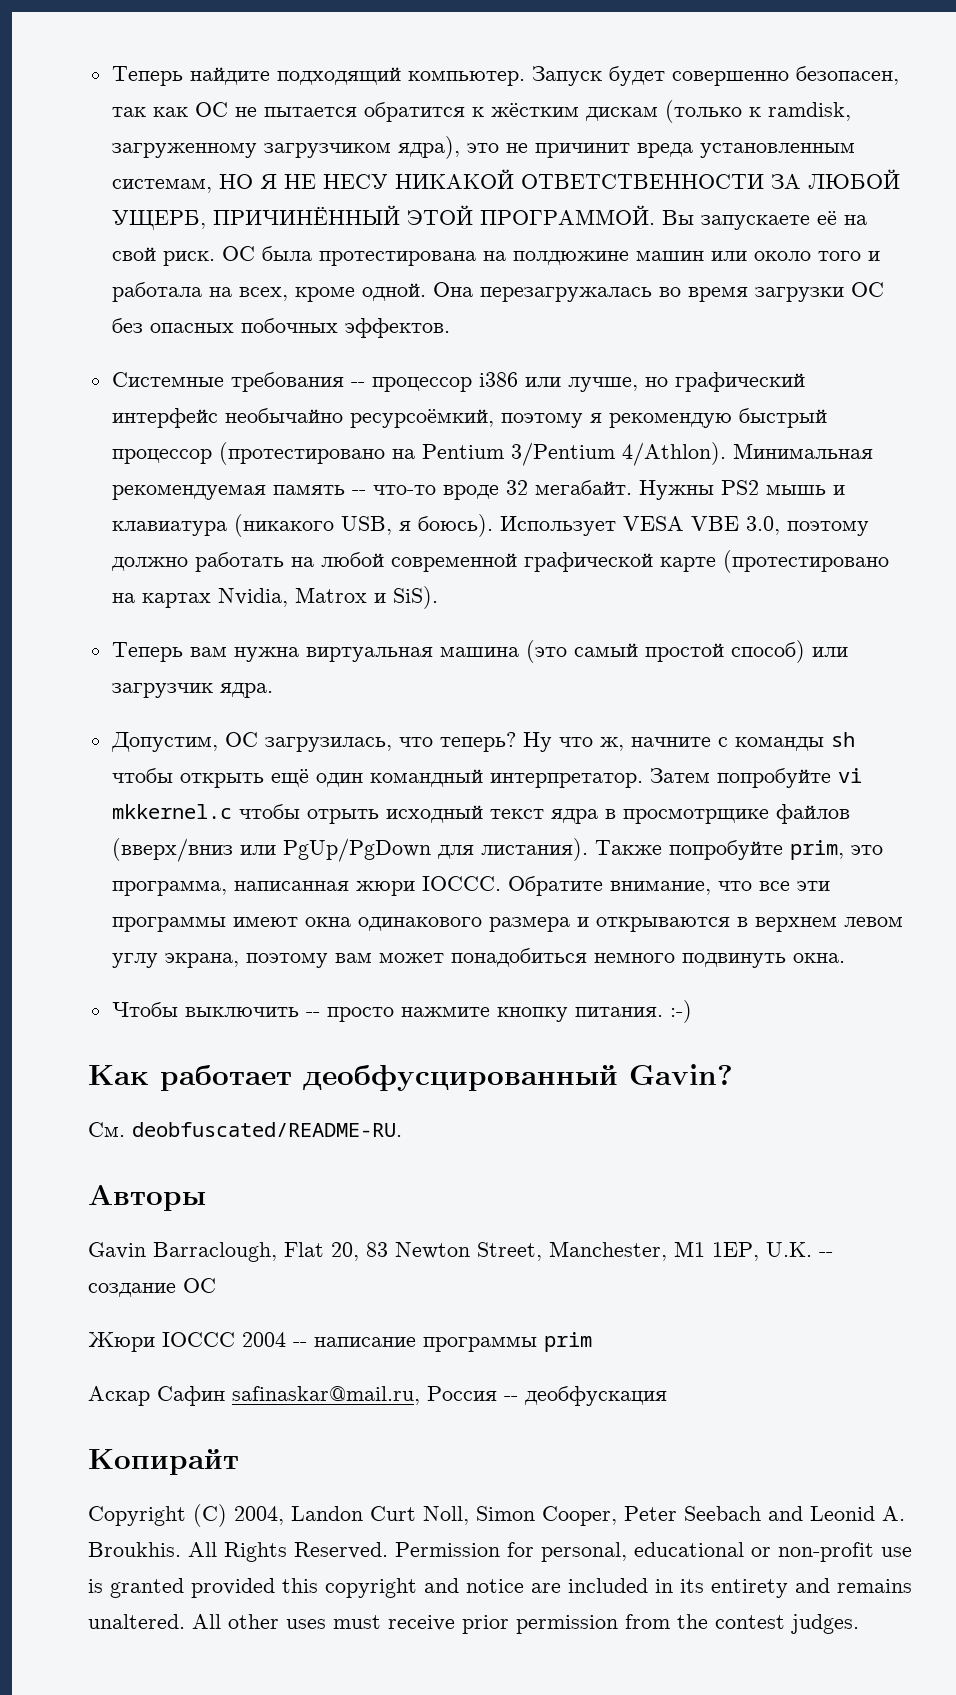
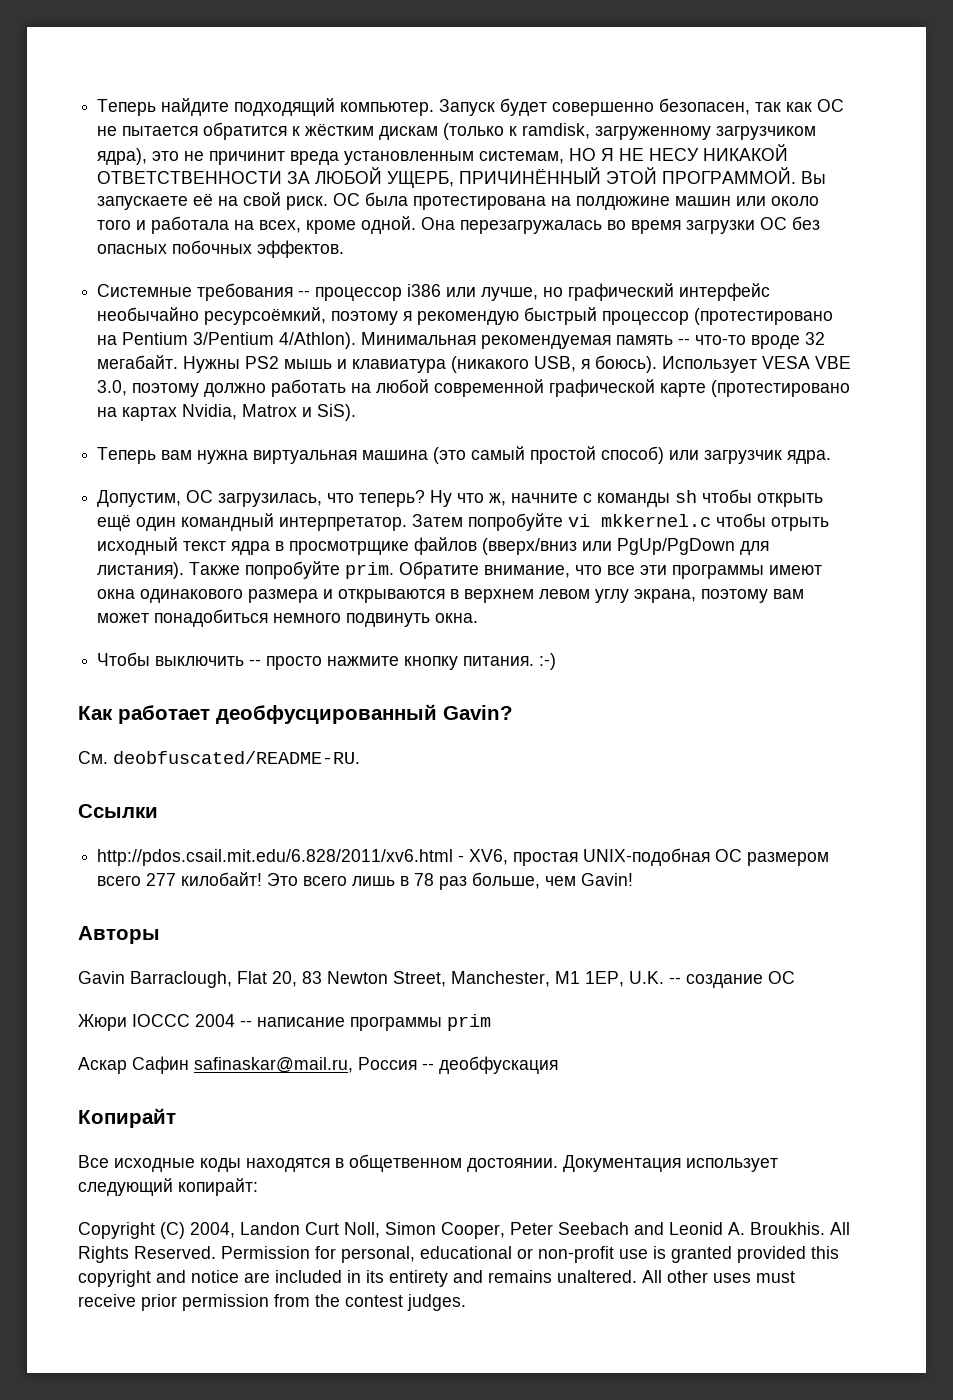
- Также попробуйте prim, это программа, написанная жюри IOCCC.
+ Также попробуйте prim.
+ Ссылки
+ http://pdos.csail.mit.edu/6.828/2011/xv6.html - XV6, простая UNIX-подобная ОС размером всего 277 килобайт! Это всего лишь в 78 раз больше, чем Gavin!
+ Все исходные коды находятся в общетвенном достоянии. Документация использует следующий копирайт:

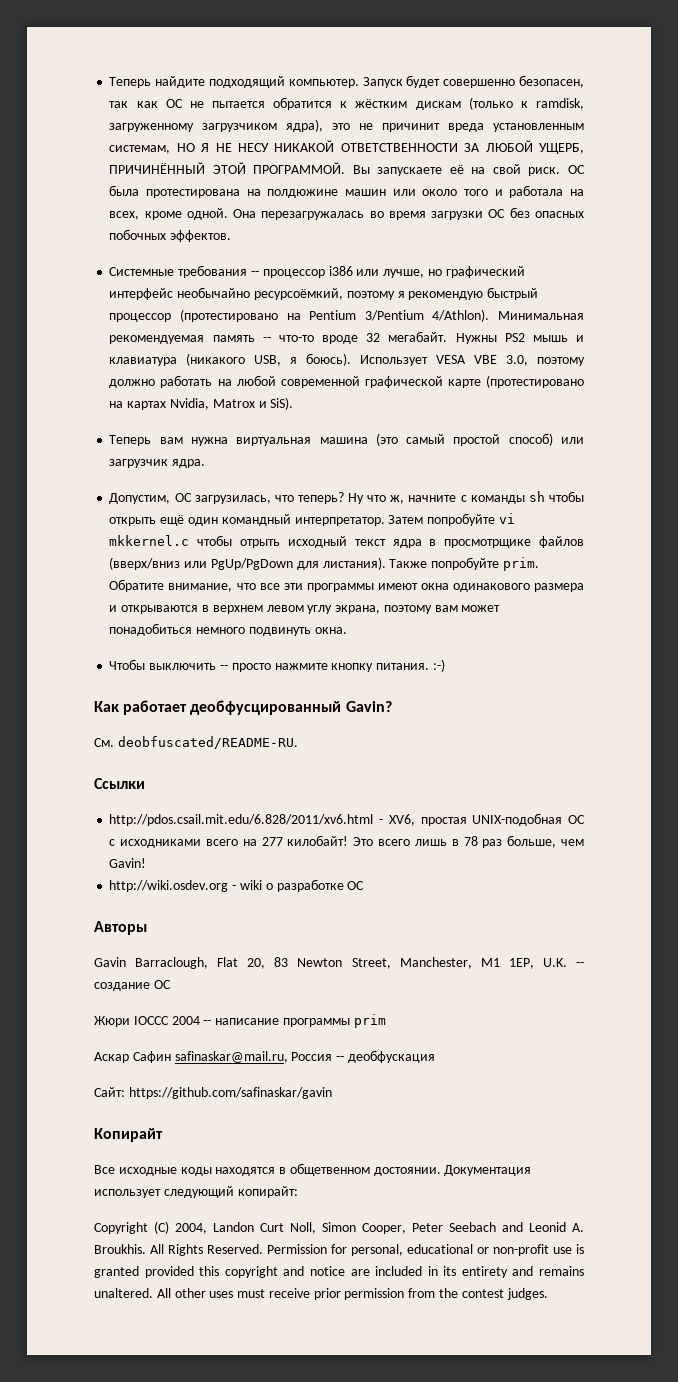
- http://pdos.csail.mit.edu/6.828/2011/xv6.html - XV6, простая UNIX-подобная ОС размером всего 277 килобайт!
+ http://pdos.csail.mit.edu/6.828/2011/xv6.html - XV6, простая UNIX-подобная ОС с исходниками всего на 277 килобайт!
+ http://wiki.osdev.org - wiki о разработке ОС
+ Сайт: https://github.com/safinaskar/gavin

